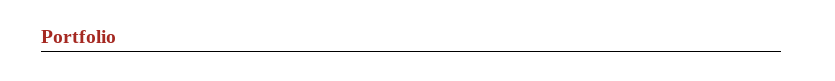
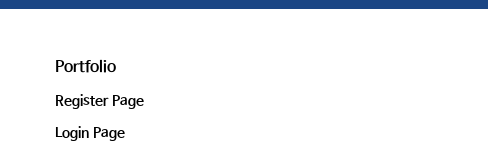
+ Register Page
+ Login Page

